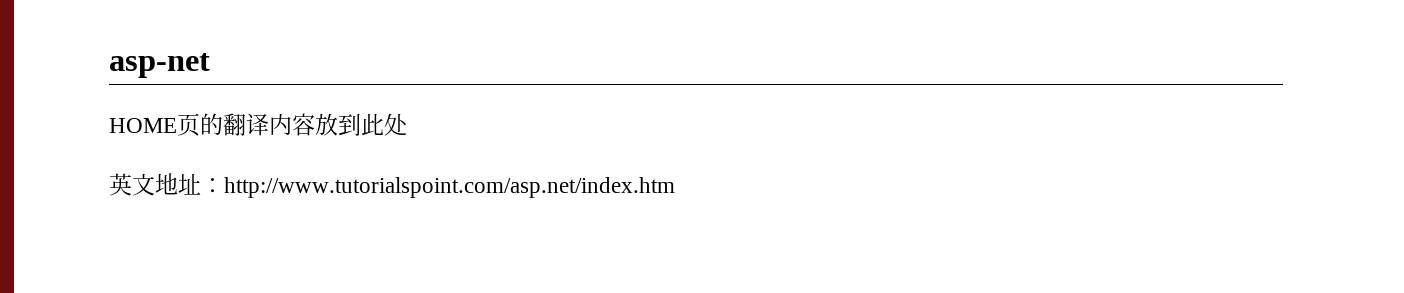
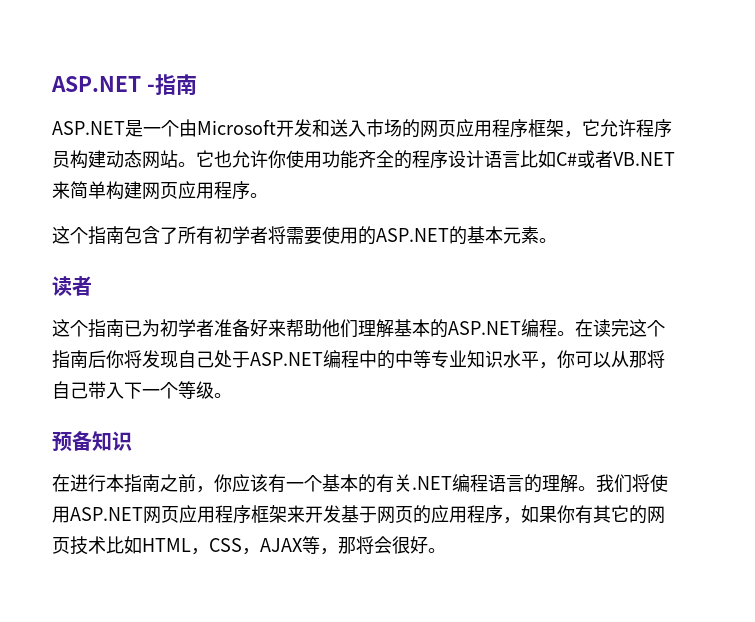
- asp-net
- HOME页的翻译内容放到此处
- 英文地址：http://www.tutorialspoint.com/asp.net/index.htm
+ ASP.NET -指南
+ ASP.NET是一个由Microsoft开发和送入市场的网页应用程序框架，它允许程序员构建动态网站。它也允许你使用功能齐全的程序设计语言比如C#或者VB.NET来简单构建网页应用程序。
+ 这个指南包含了所有初学者将需要使用的ASP.NET的基本元素。
+ 读者
+ 这个指南已为初学者准备好来帮助他们理解基本的ASP.NET编程。在读完这个指南后你将发现自己处于ASP.NET编程中的中等专业知识水平，你可以从那将自己带入下一个等级。
+ 预备知识
+ 在进行本指南之前，你应该有一个基本的有关.NET编程语言的理解。我们将使用ASP.NET网页应用程序框架来开发基于网页的应用程序，如果你有其它的网页技术比如HTML，CSS，AJAX等，那将会很好。

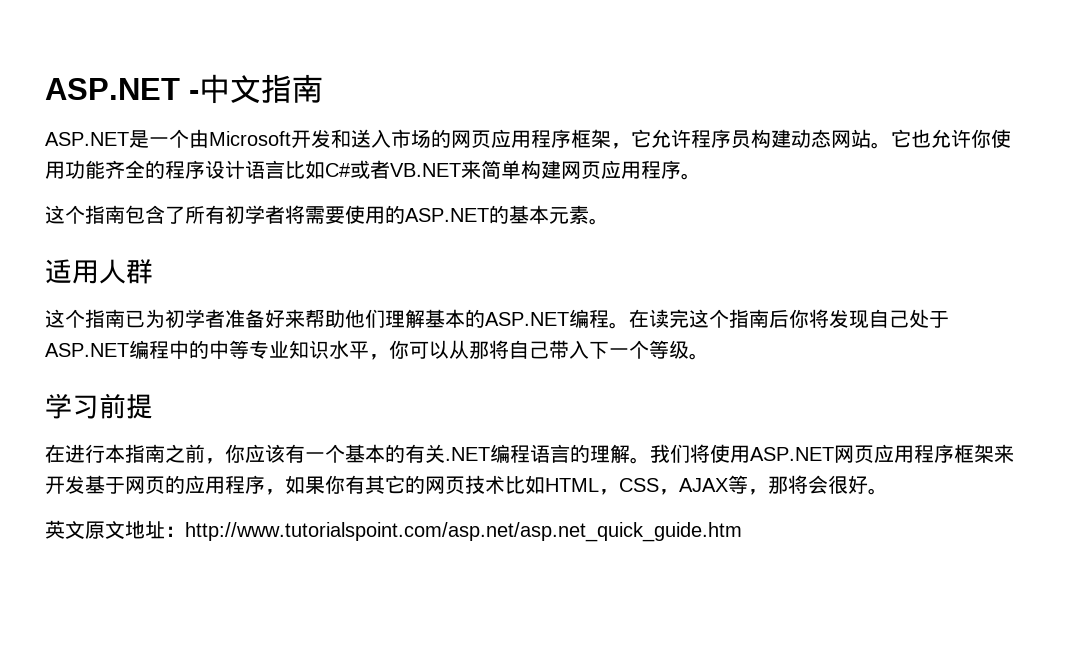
- ASP.NET -指南
+ ASP.NET -中文指南
- 读者
+ 适用人群
- 预备知识
+ 学习前提
+ 英文原文地址：http://www.tutorialspoint.com/asp.net/asp.net_quick_guide.htm

